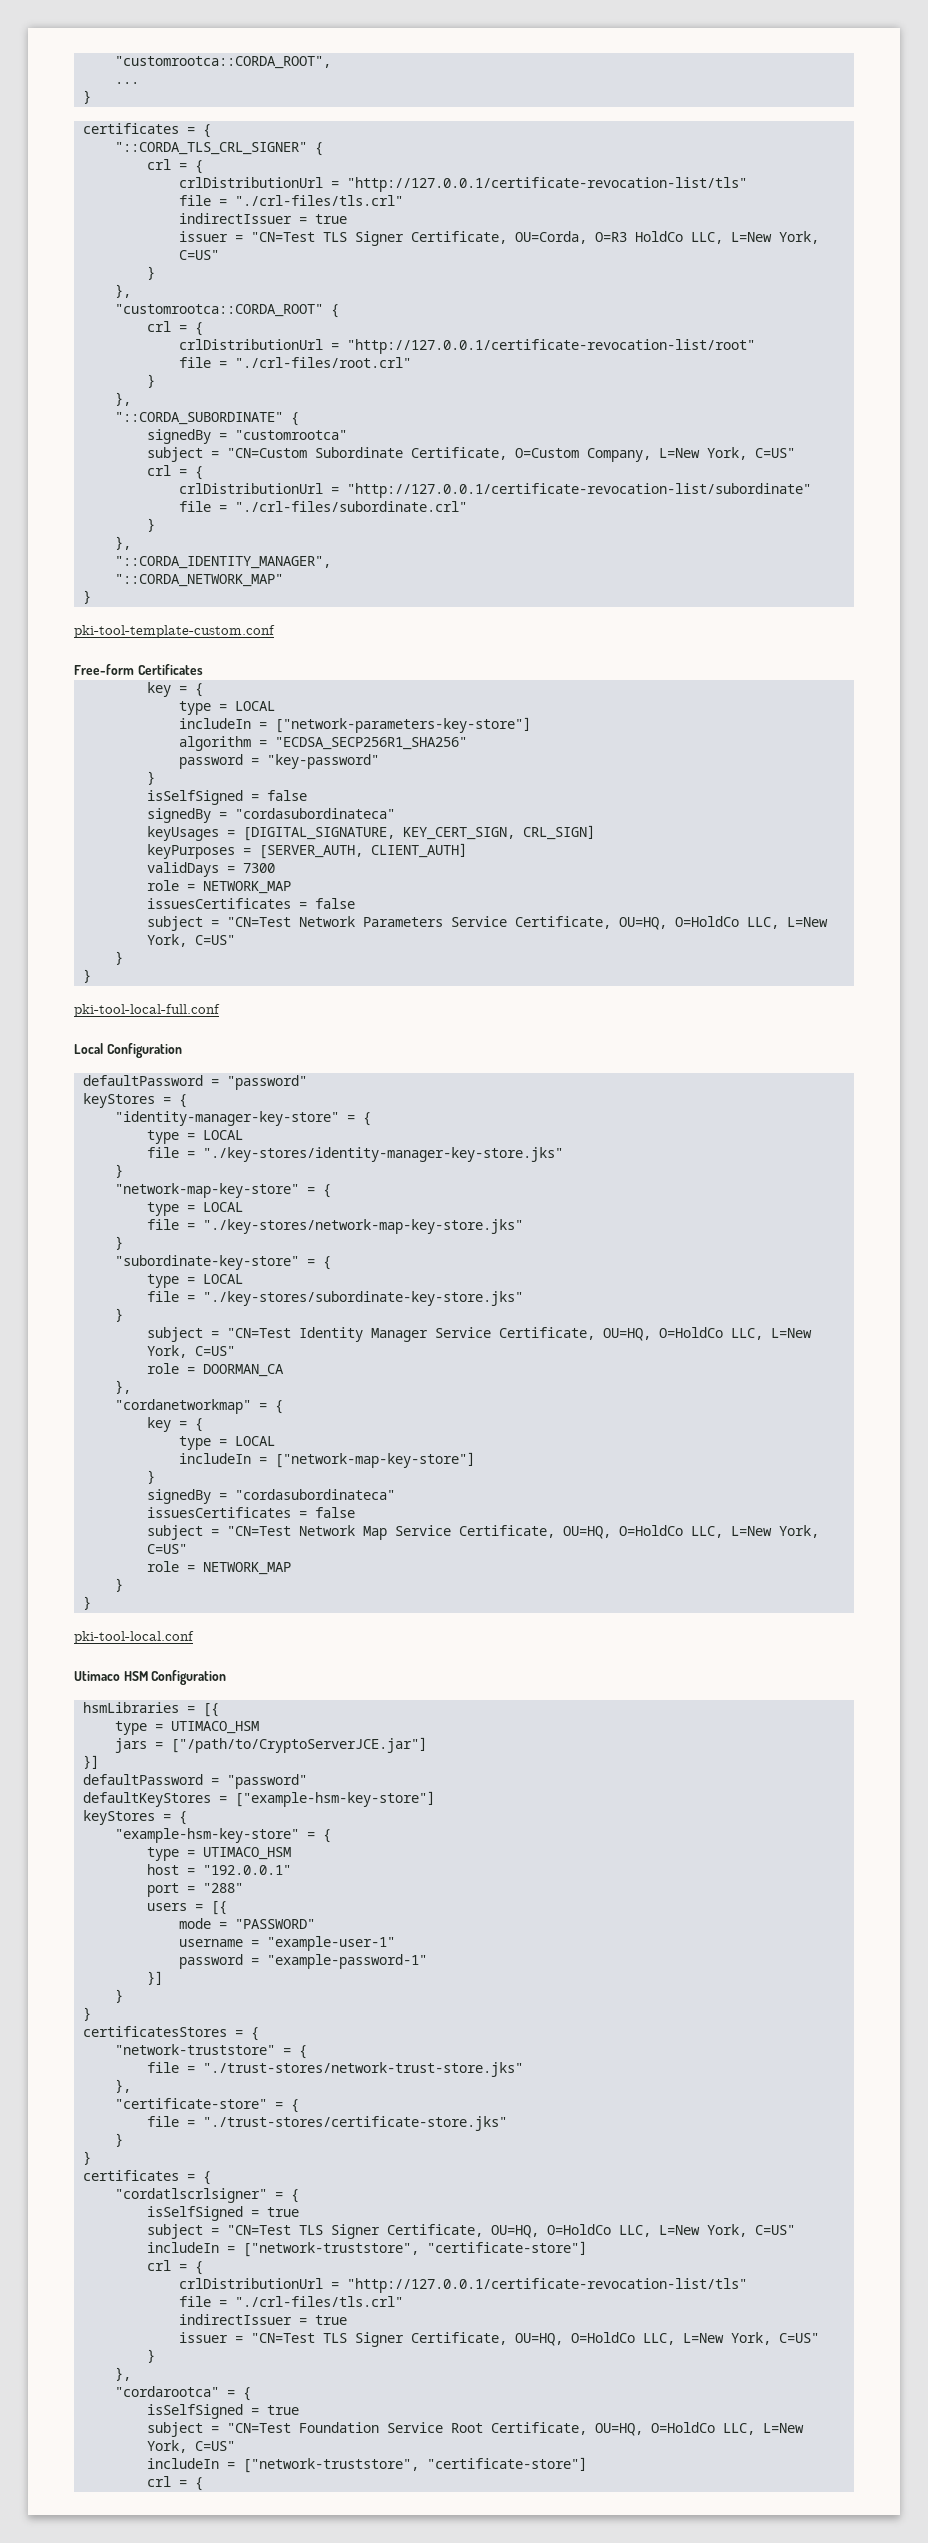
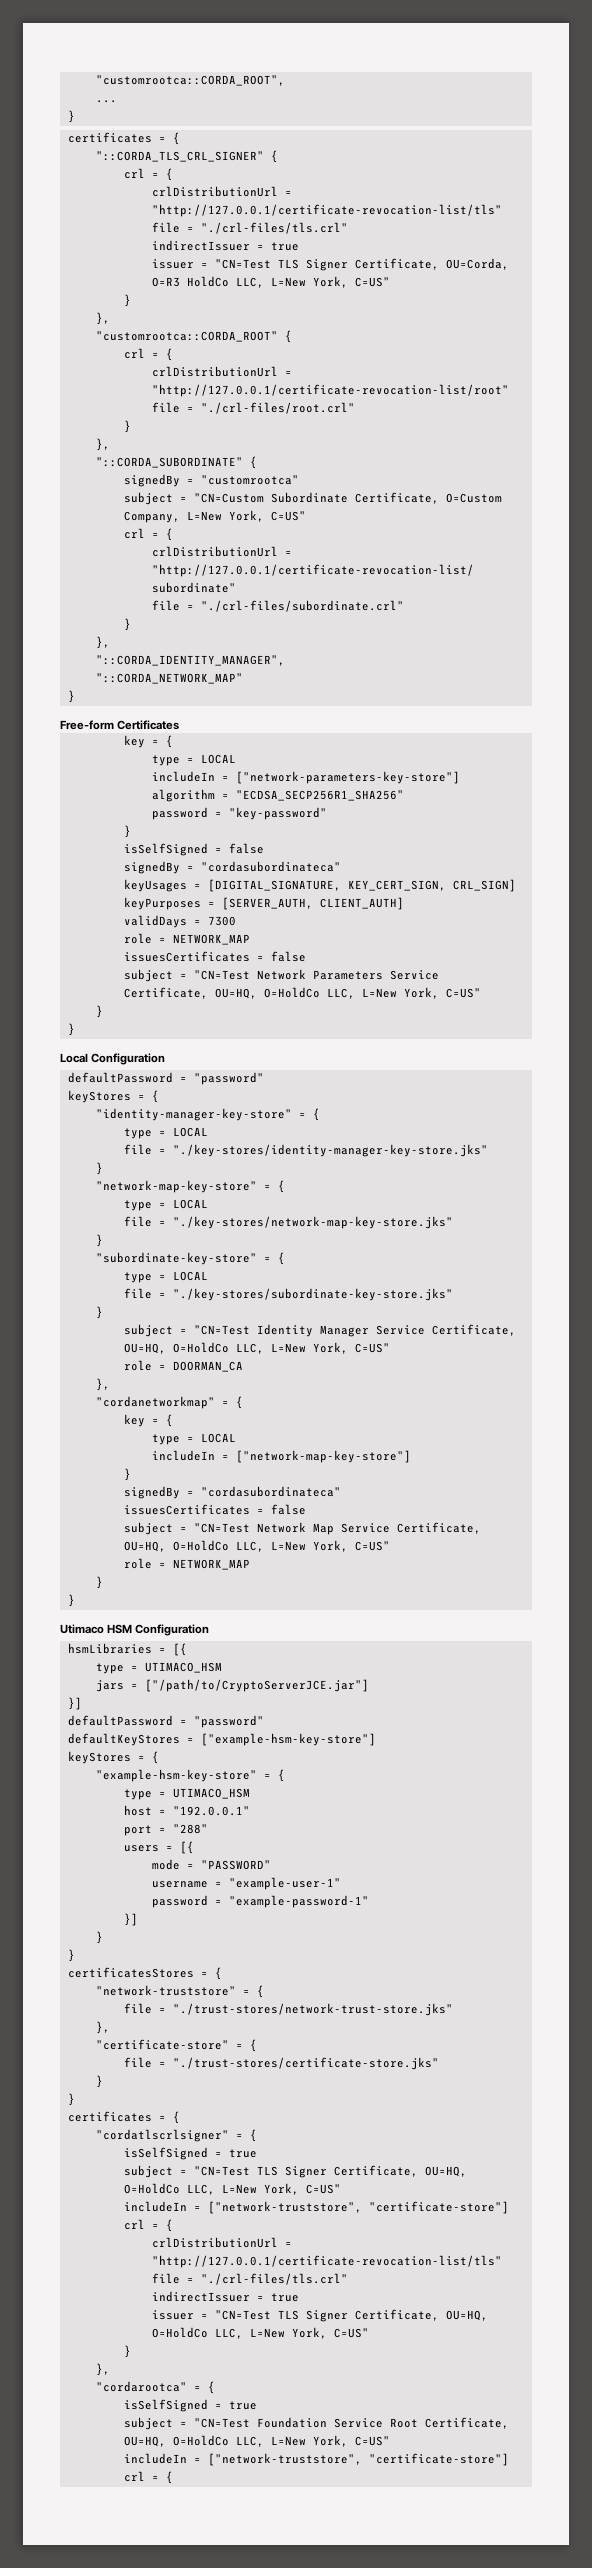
- pki-tool-template-custom.conf
- pki-tool-local-full.conf
- pki-tool-local.conf

